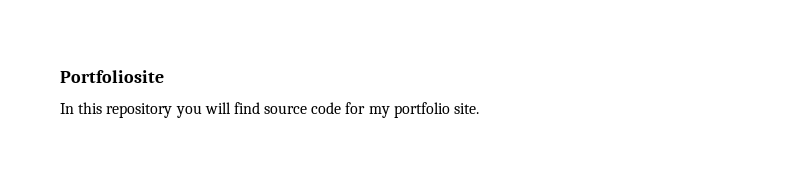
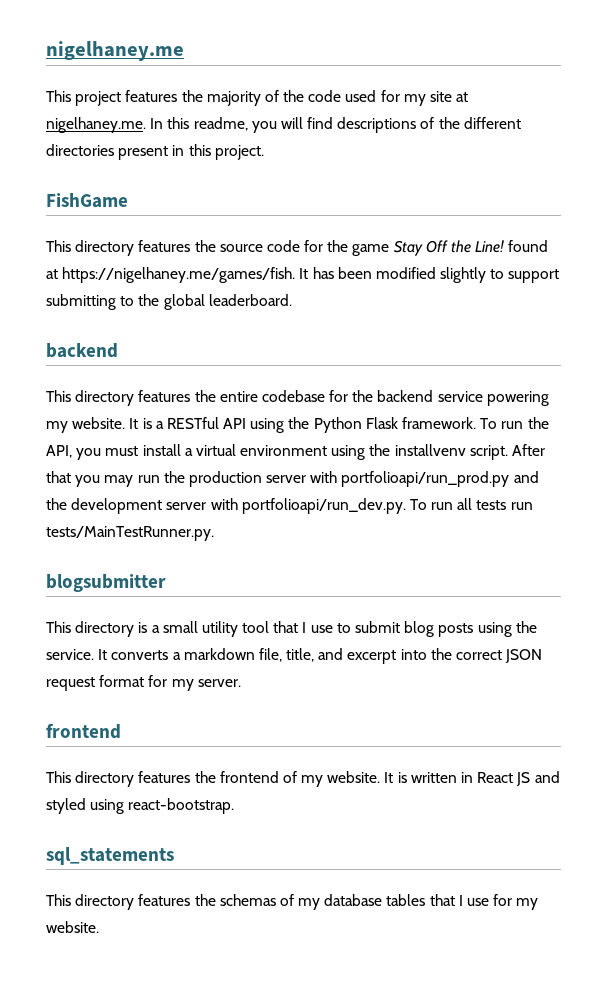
- Portfoliosite
- In this repository you will find source code for my portfolio site.
+ nigelhaney.me
+ This project features the majority of the code used for my site at nigelhaney.me. In this readme, you will find descriptions of the different directories present in this project.
+ FishGame
+ This directory features the source code for the game Stay Off the Line! found at https://nigelhaney.me/games/fish. It has been modified slightly to support submitting to the global leaderboard.
+ backend
+ This directory features the entire codebase for the backend service powering my website. It is a RESTful API using the Python Flask framework. To run the API, you must install a virtual environment using the installvenv script. After that you may run the production server with portfolioapi/run_prod.py and the development server with portfolioapi/run_dev.py. To run all tests run tests/MainTestRunner.py.
+ blogsubmitter
+ This directory is a small utility tool that I use to submit blog posts using the service. It converts a markdown file, title, and excerpt into the correct JSON request format for my server.
+ frontend
+ This directory features the frontend of my website. It is written in React JS and styled using react-bootstrap.
+ sql_statements
+ This directory features the schemas of my database tables that I use for my website.

